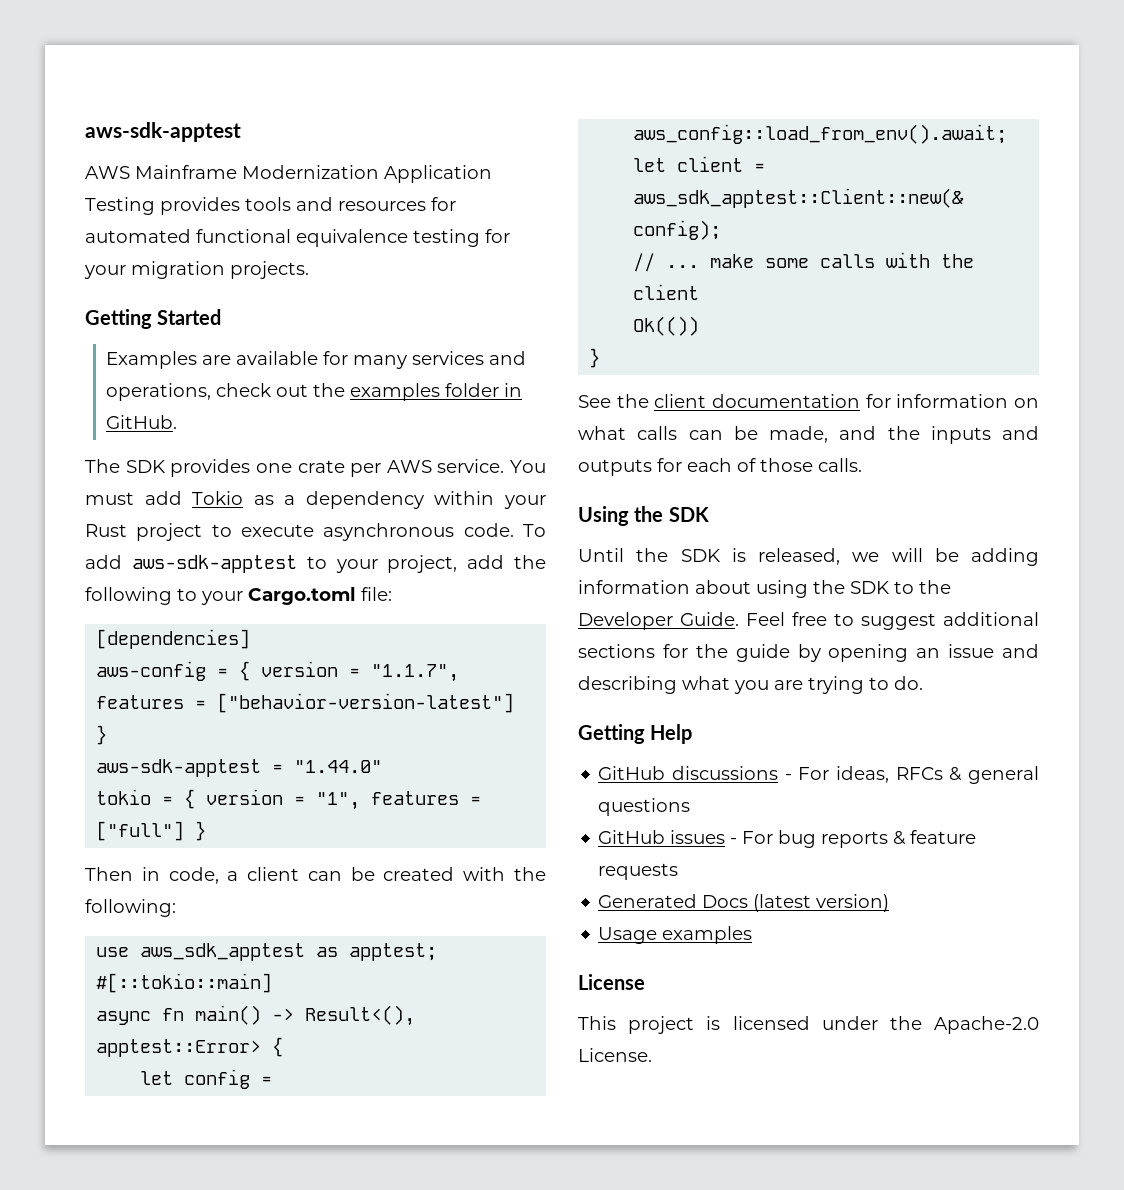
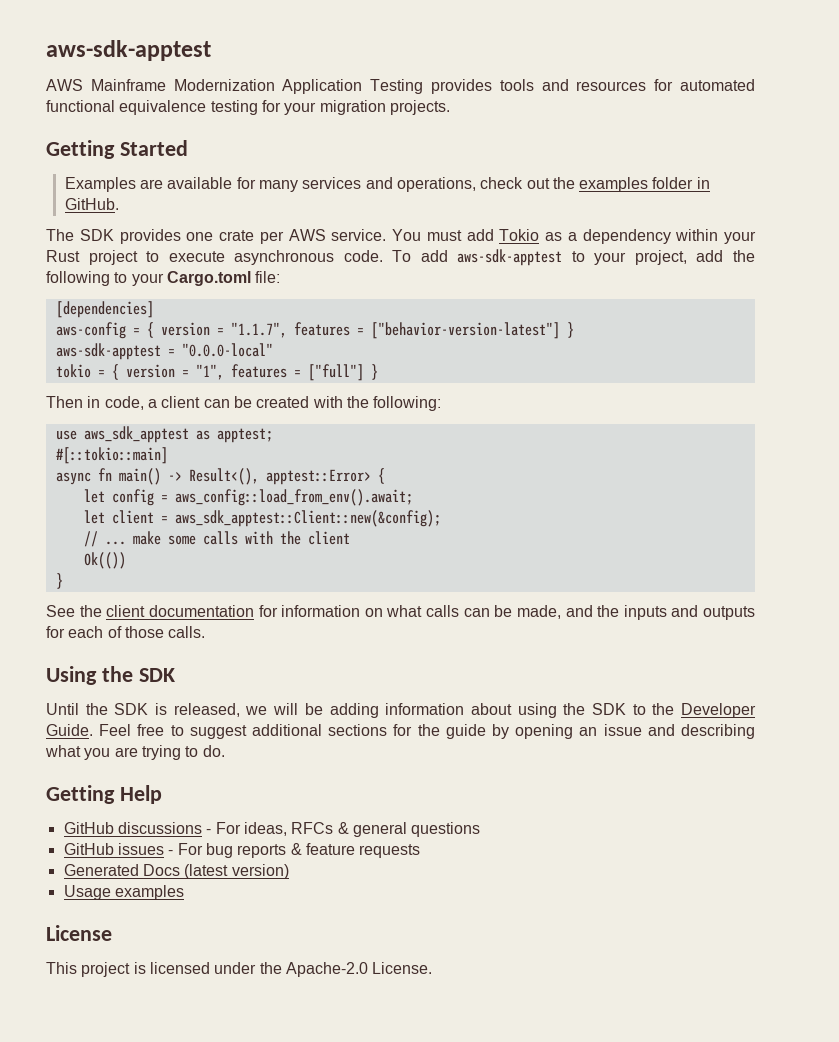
- aws-sdk-apptest = "1.44.0"
+ aws-sdk-apptest = "0.0.0-local"

